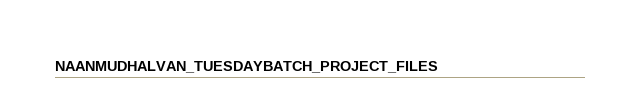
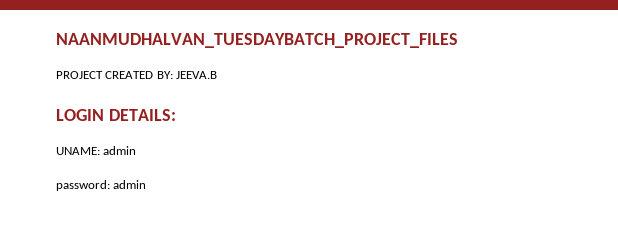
+ PROJECT CREATED BY: JEEVA.B
+ LOGIN DETAILS:
+ UNAME: admin
+ password: admin

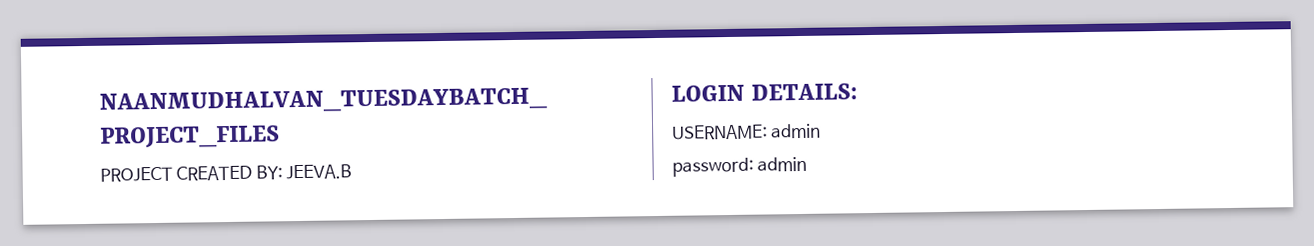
- UNAME: admin
+ USERNAME: admin

